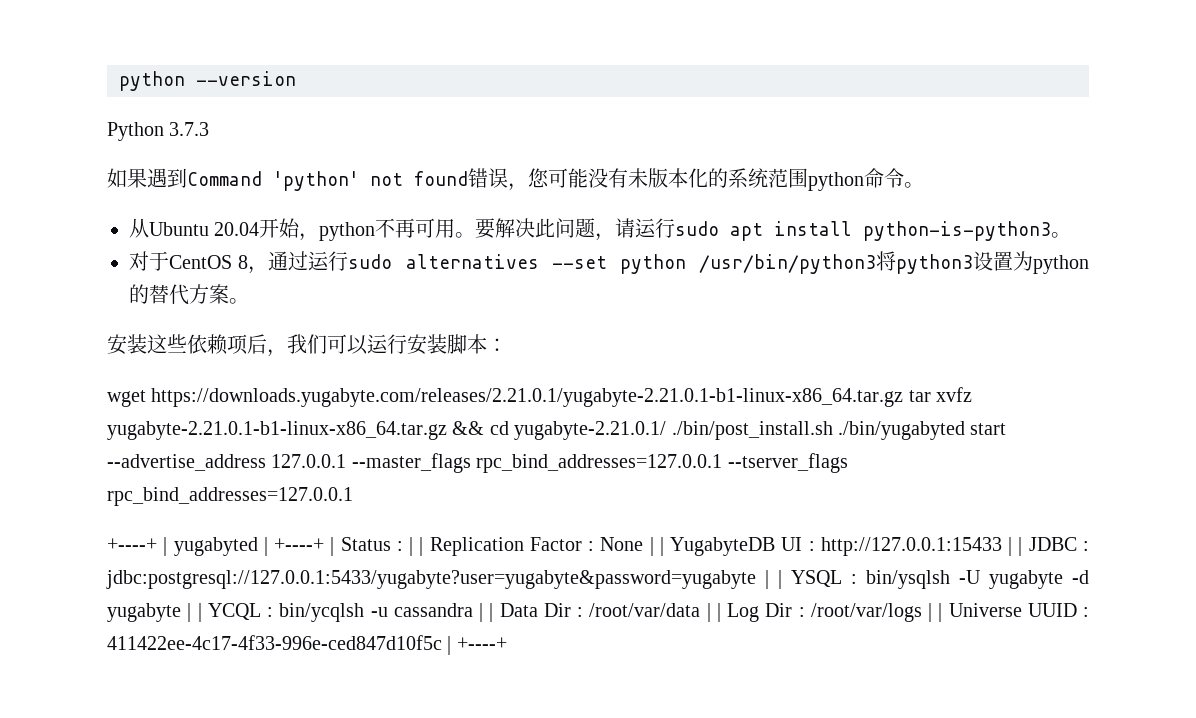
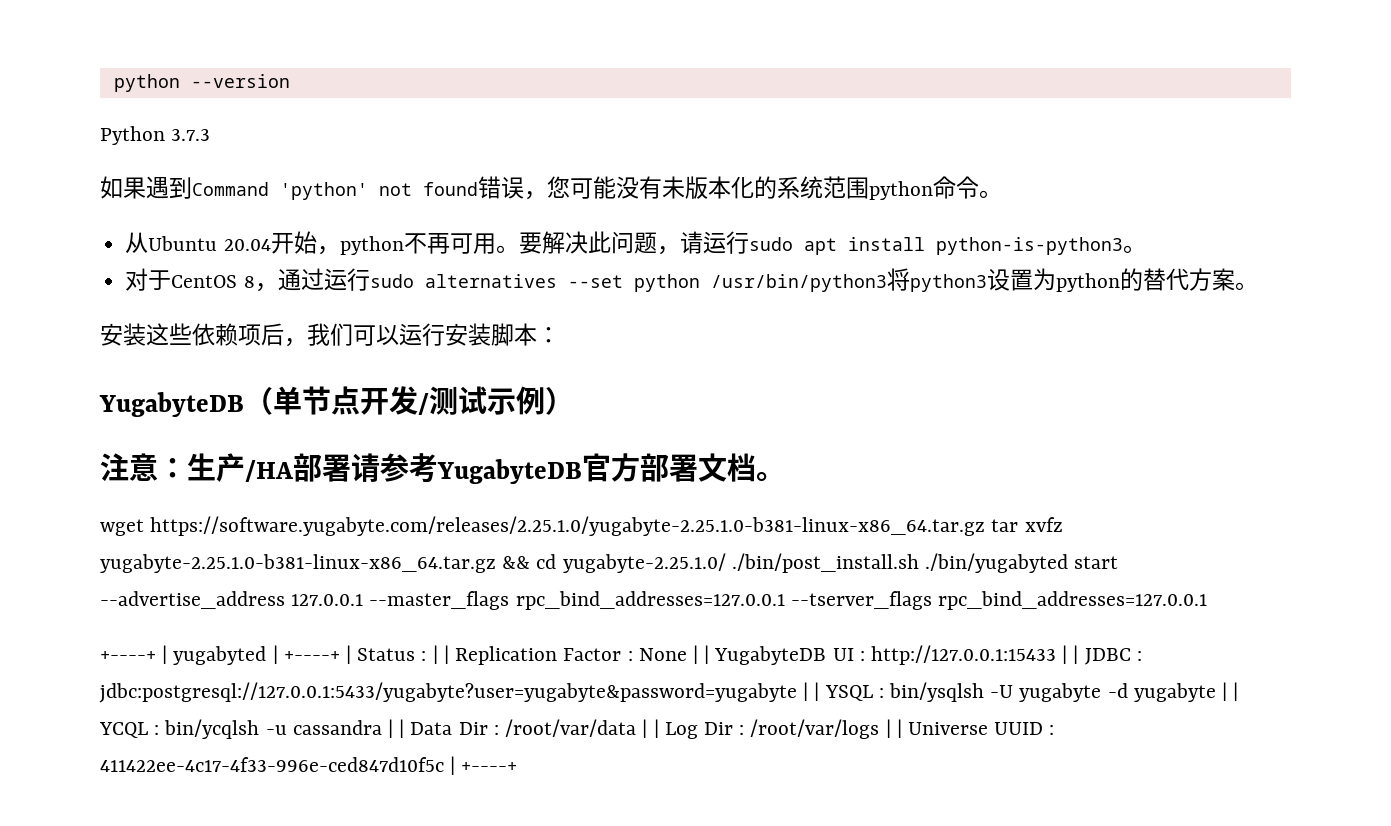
+ YugabyteDB（单节点开发/测试示例）
+ 注意：生产/HA部署请参考YugabyteDB官方部署文档。
- wget https://downloads.yugabyte.com/releases/2.21.0.1/yugabyte-2.21.0.1-b1-linux-x86_64.tar.gz tar xvfz yugabyte-2.21.0.1-b1-linux-x86_64.tar.gz && cd yugabyte-2.21.0.1/ ./bin/post_install.sh ./bin/yugabyted start --advertise_address 127.0.0.1 --master_flags rpc_bind_addresses=127.0.0.1 --tserver_flags rpc_bind_addresses=127.0.0.1
+ wget https://software.yugabyte.com/releases/2.25.1.0/yugabyte-2.25.1.0-b381-linux-x86_64.tar.gz tar xvfz yugabyte-2.25.1.0-b381-linux-x86_64.tar.gz && cd yugabyte-2.25.1.0/ ./bin/post_install.sh ./bin/yugabyted start --advertise_address 127.0.0.1 --master_flags rpc_bind_addresses=127.0.0.1 --tserver_flags rpc_bind_addresses=127.0.0.1

